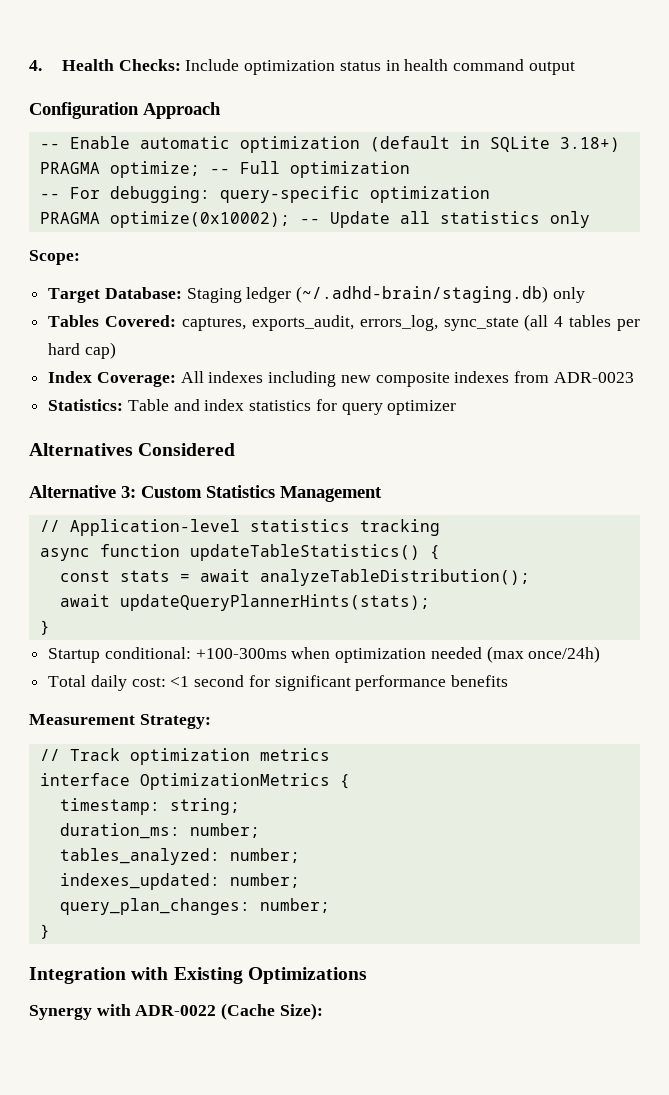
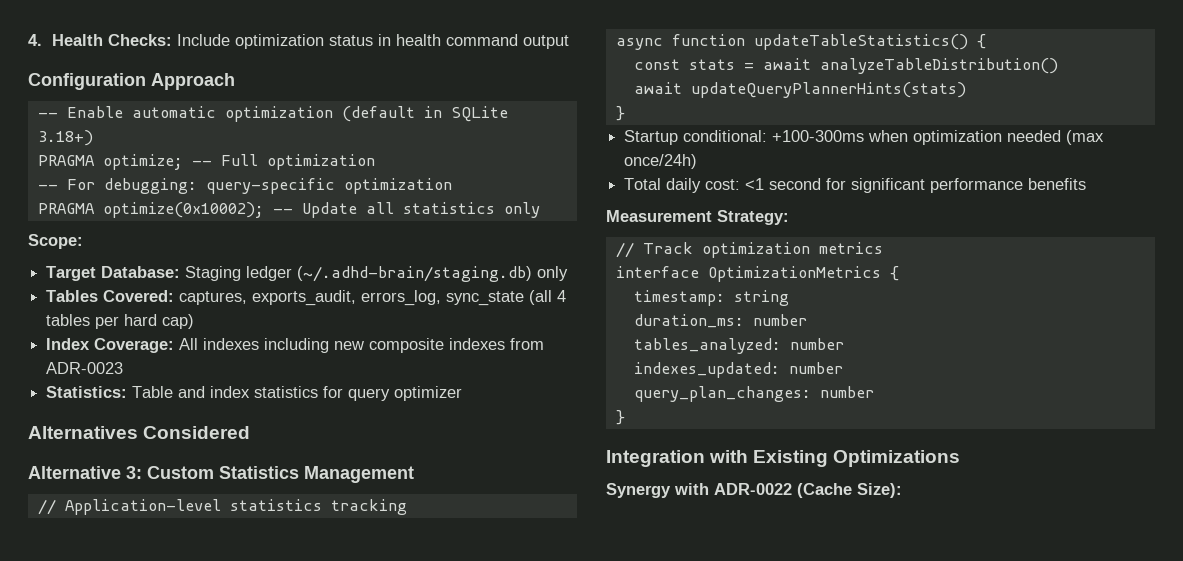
- const stats = await analyzeTableDistribution();
- await updateQueryPlannerHints(stats);
+ const stats = await analyzeTableDistribution()
+ await updateQueryPlannerHints(stats)
- timestamp: string;
+ timestamp: string
- duration_ms: number;
+ duration_ms: number
- tables_analyzed: number;
+ tables_analyzed: number
- indexes_updated: number;
+ indexes_updated: number
- query_plan_changes: number;
+ query_plan_changes: number

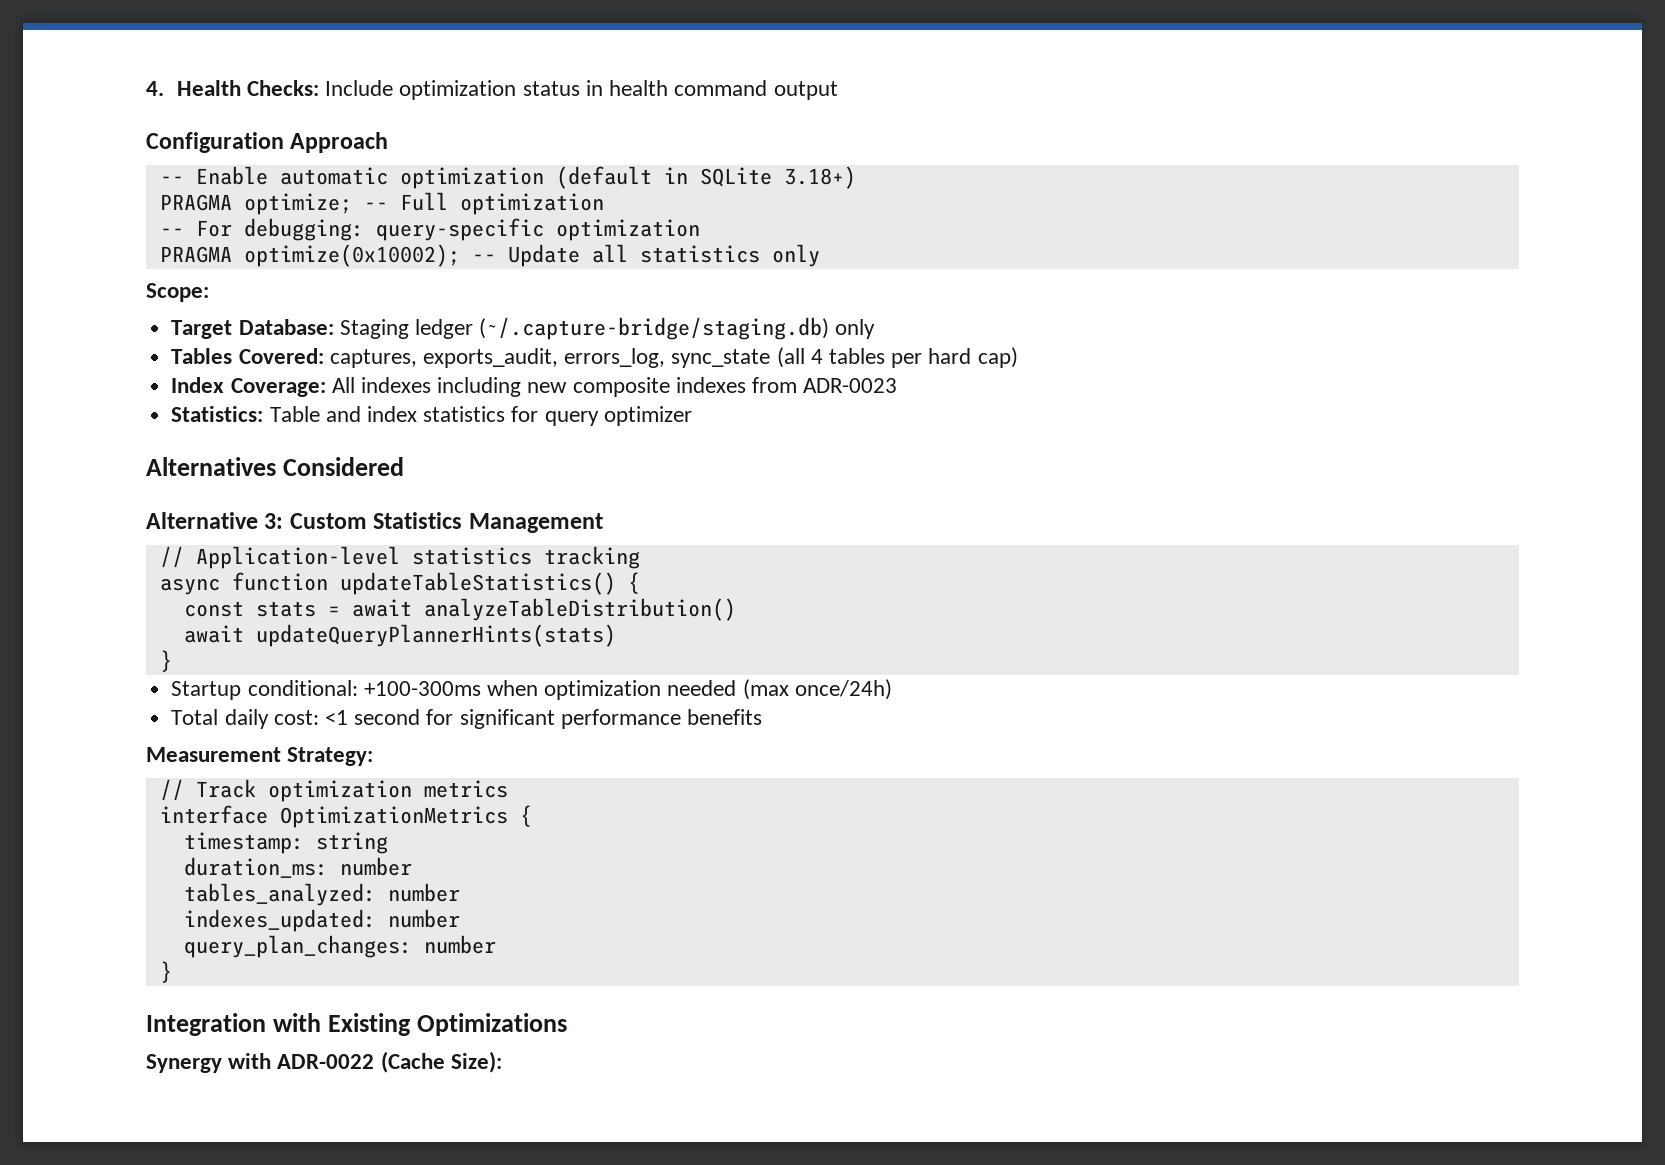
- Target Database: Staging ledger (~/.adhd-brain/staging.db) only
+ Target Database: Staging ledger (~/.capture-bridge/staging.db) only

